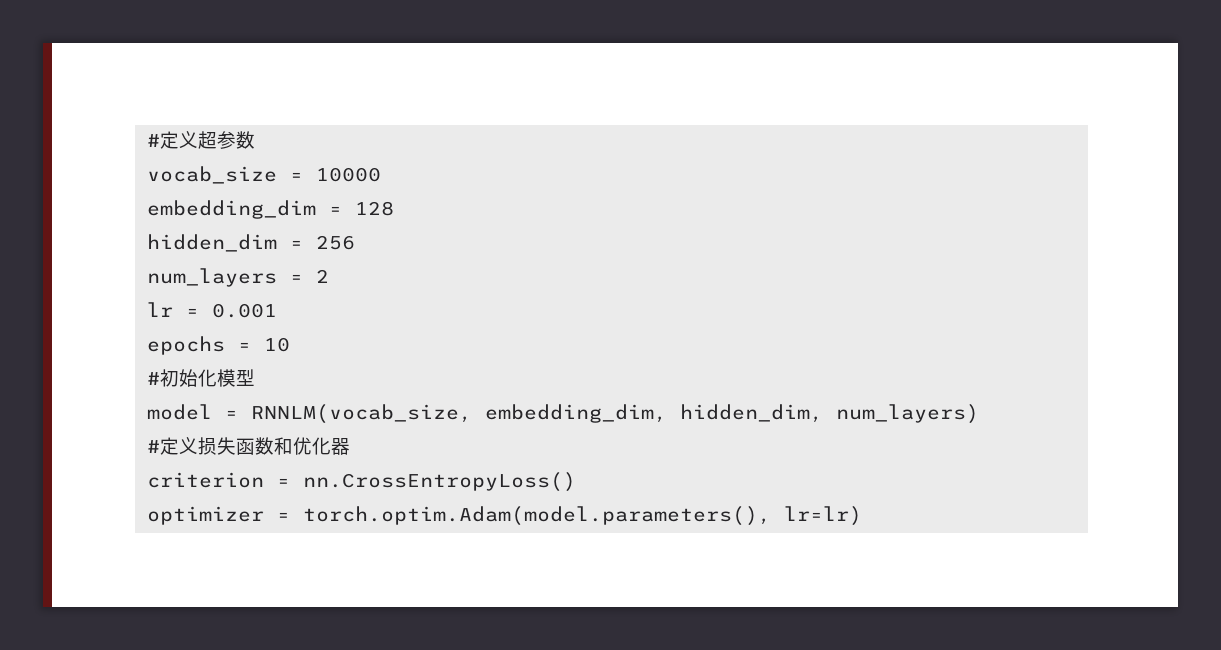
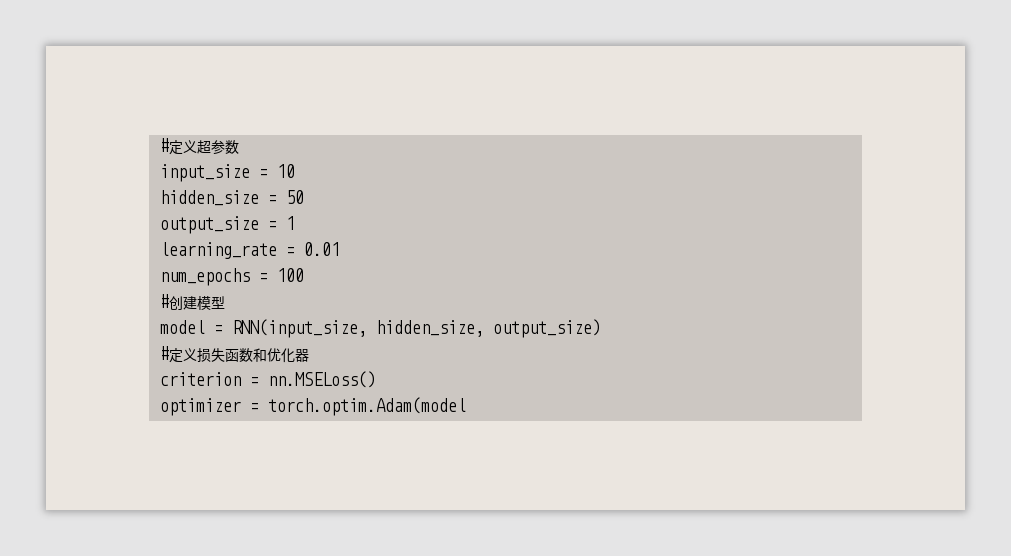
- vocab_size = 10000
- embedding_dim = 128
- hidden_dim = 256
- num_layers = 2
- lr = 0.001
- epochs = 10
- #初始化模型
+ input_size = 10
+ hidden_size = 50
+ output_size = 1
+ learning_rate = 0.01
+ num_epochs = 100
+ #创建模型
- model = RNNLM(vocab_size, embedding_dim, hidden_dim, num_layers)
+ model = RNN(input_size, hidden_size, output_size)
- criterion = nn.CrossEntropyLoss()
+ criterion = nn.MSELoss()
- optimizer = torch.optim.Adam(model.parameters(), lr=lr)
+ optimizer = torch.optim.Adam(model

